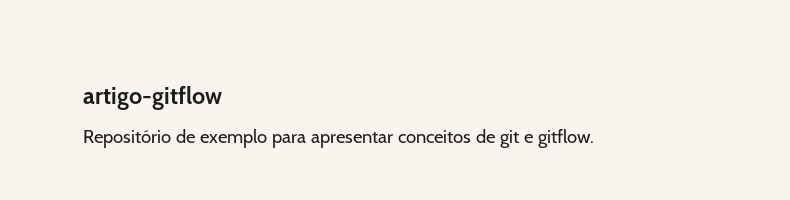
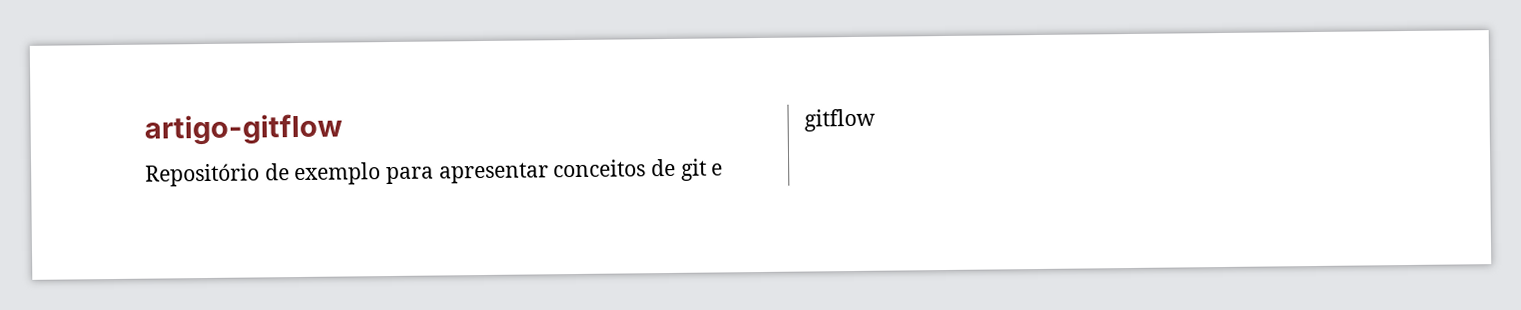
- Repositório de exemplo para apresentar conceitos de git e gitflow.
+ Repositório de exemplo para apresentar conceitos de git e gitflow

